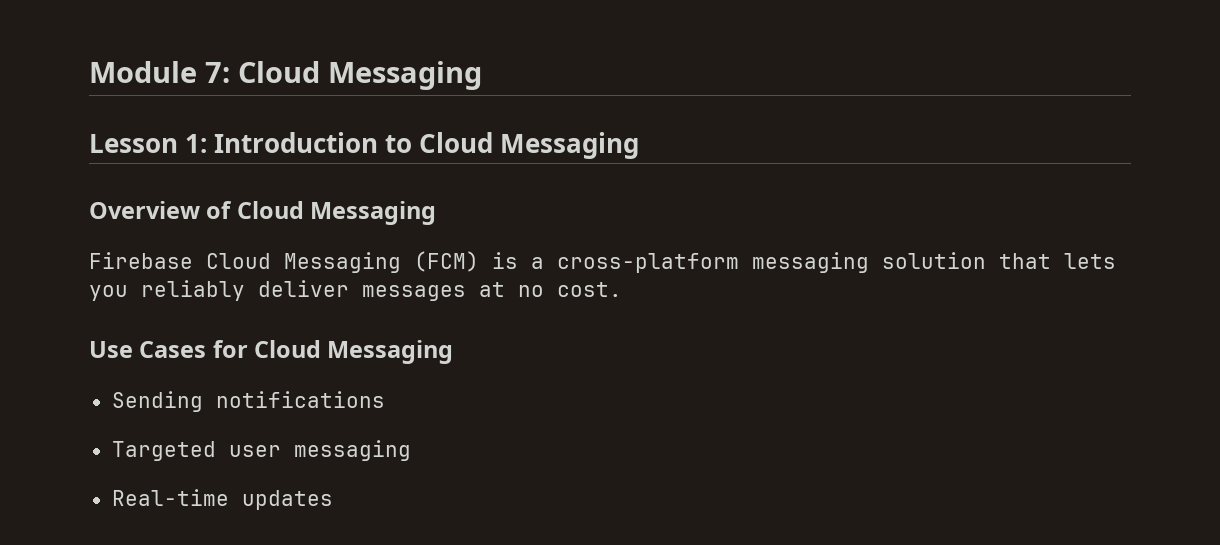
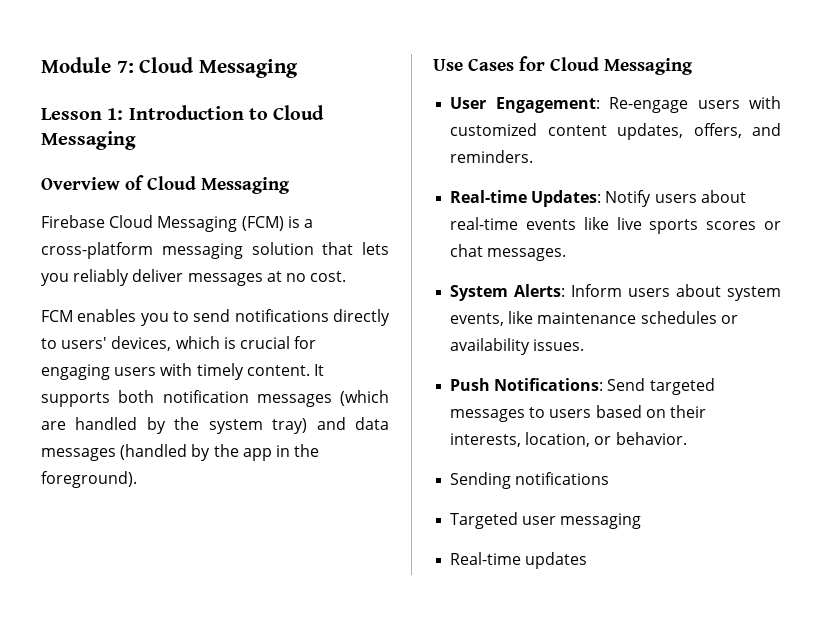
+ FCM enables you to send notifications directly to users' devices, which is crucial for engaging users with timely content. It supports both notification messages (which are handled by the system tray) and data messages (handled by the app in the foreground).
+ User Engagement: Re-engage users with customized content updates, offers, and reminders.
+ Real-time Updates: Notify users about real-time events like live sports scores or chat messages.
+ System Alerts: Inform users about system events, like maintenance schedules or availability issues.
+ Push Notifications: Send targeted messages to users based on their interests, location, or behavior.

